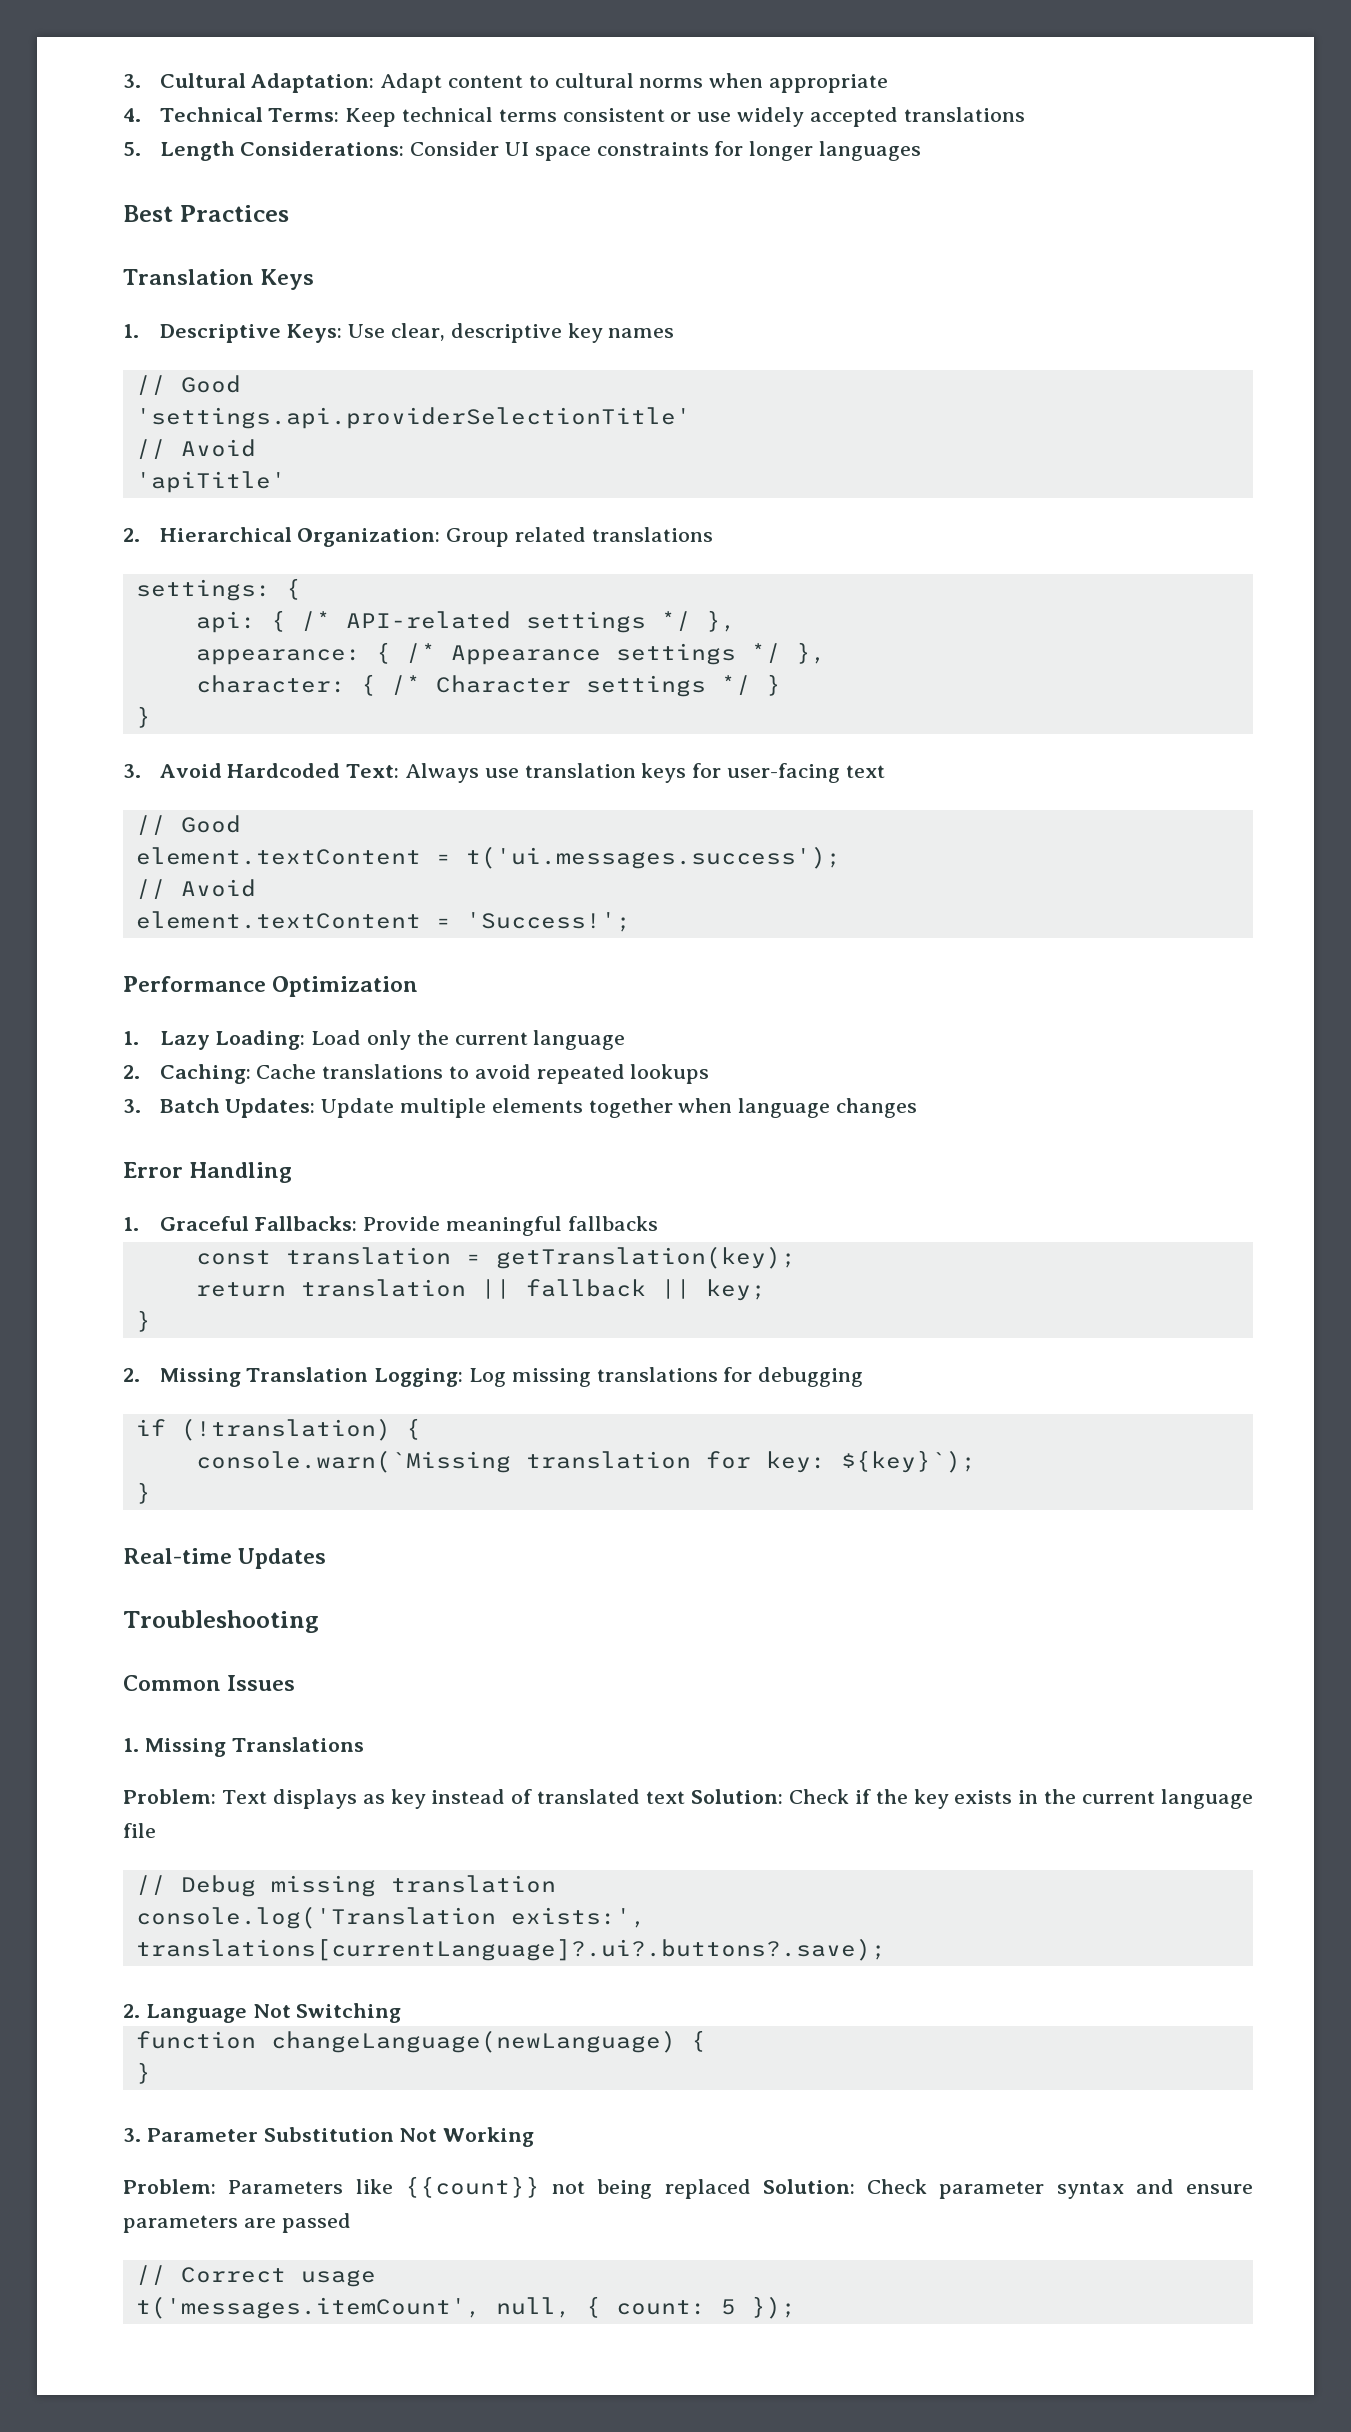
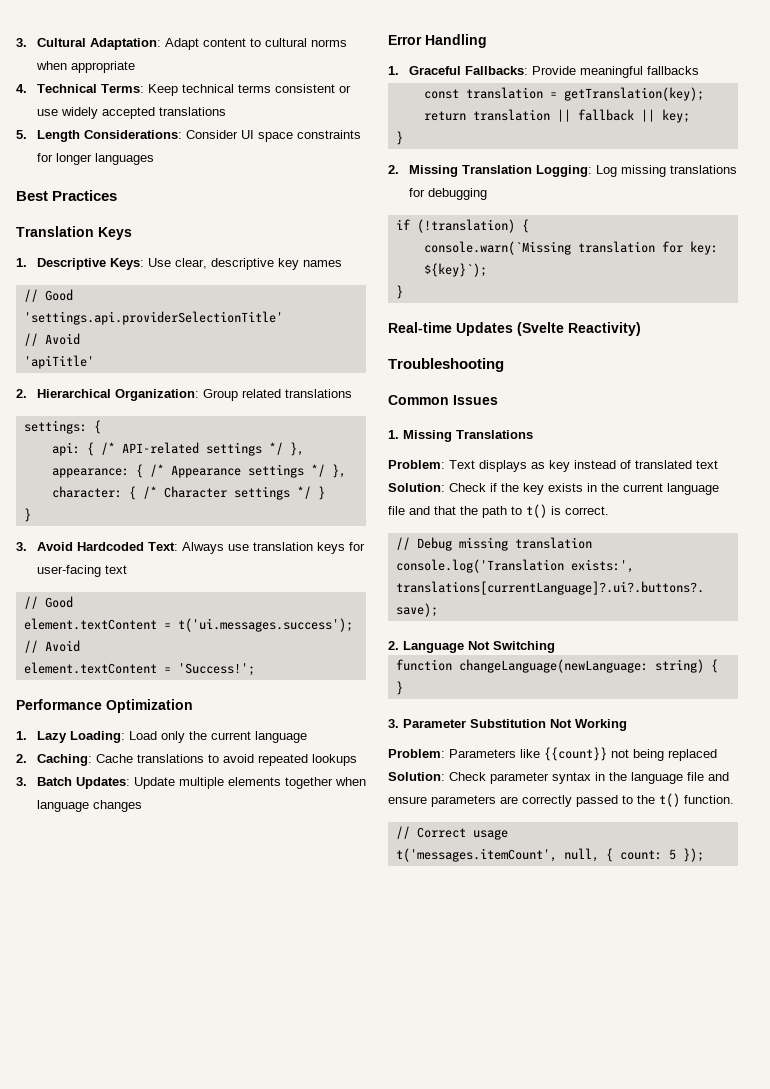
- Real-time Updates
+ Real-time Updates (Svelte Reactivity)
- Problem: Text displays as key instead of translated text Solution: Check if the key exists in the current language file
+ Problem: Text displays as key instead of translated text Solution: Check if the key exists in the current language file and that the path to t() is correct.
- function changeLanguage(newLanguage) {
+ function changeLanguage(newLanguage: string) {
- Problem: Parameters like {{count}} not being replaced Solution: Check parameter syntax and ensure parameters are passed
+ Problem: Parameters like {{count}} not being replaced Solution: Check parameter syntax in the language file and ensure parameters are correctly passed to the t() function.

